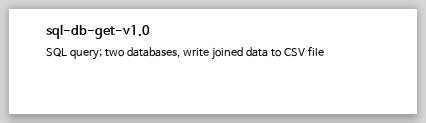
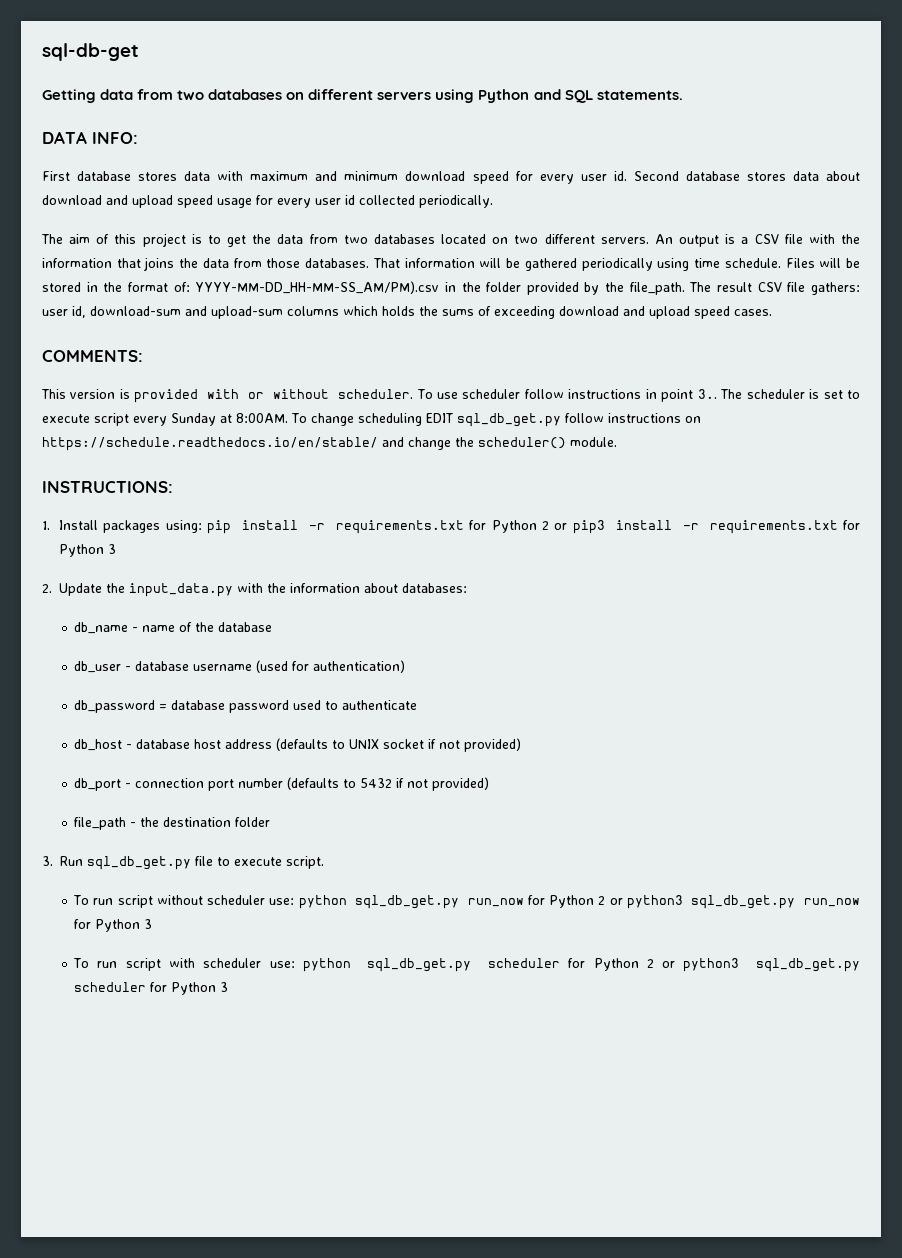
- sql-db-get-v1.0
- SQL query; two databases, write joined data to CSV file
+ sql-db-get
+ Getting data from two databases on different servers using Python and SQL statements.
+ DATA INFO:
+ First database stores data with maximum and minimum download speed for every user id. Second database stores data about download and upload speed usage for every user id collected periodically.
+ The aim of this project is to get the data from two databases located on two different servers. An output is a CSV file with the information that joins the data from those databases. That information will be gathered periodically using time schedule. Files will be stored in the format of: YYYY-MM-DD_HH-MM-SS_AM/PM).csv in the folder provided by the file_path. The result CSV file gathers: user id, download-sum and upload-sum columns which holds the sums of exceeding download and upload speed cases.
+ COMMENTS:
+ This version is provided with or without scheduler. To use scheduler follow instructions in point 3.. The scheduler is set to execute script every Sunday at 8:00AM. To change scheduling EDIT sql_db_get.py follow instructions on https://schedule.readthedocs.io/en/stable/ and change the scheduler() module.
+ INSTRUCTIONS:
+ 1. Install packages using: pip install -r requirements.txt for Python 2 or pip3 install -r requirements.txt for Python 3
+ 2. Update the input_data.py with the information about databases:
+ db_name - name of the database
+ db_user - database username (used for authentication)
+ db_password = database password used to authenticate
+ db_host - database host address (defaults to UNIX socket if not provided)
+ db_port - connection port number (defaults to 5432 if not provided)
+ file_path - the destination folder
+ 3. Run sql_db_get.py file to execute script.
+ To run script without scheduler use: python sql_db_get.py run_now for Python 2 or python3 sql_db_get.py run_now for Python 3
+ To run script with scheduler use: python sql_db_get.py scheduler for Python 2 or python3 sql_db_get.py scheduler for Python 3

